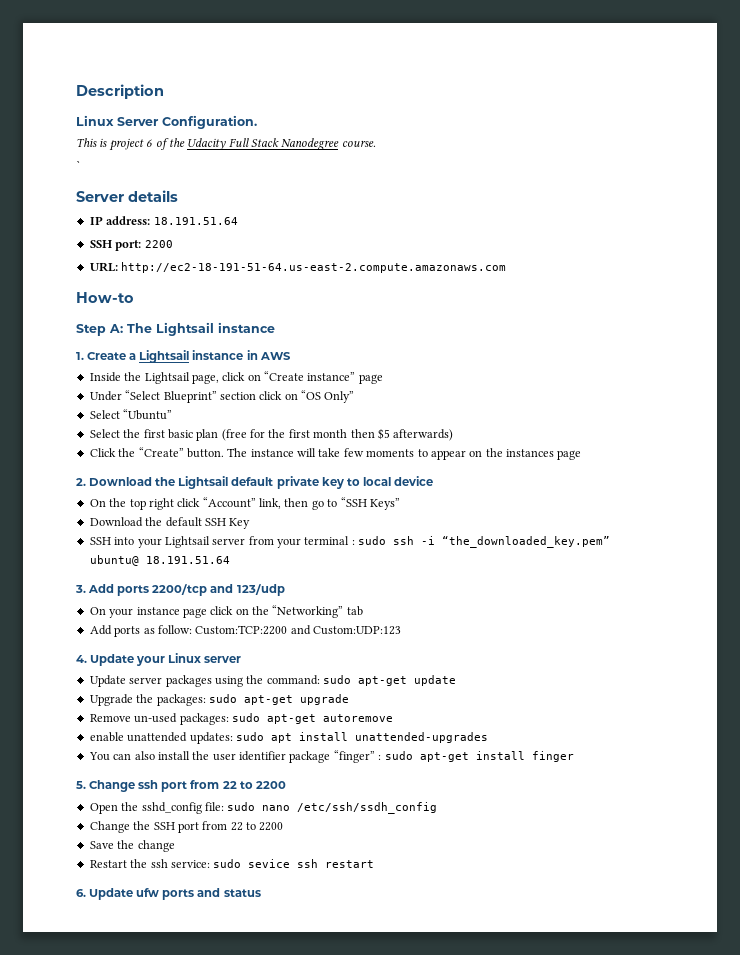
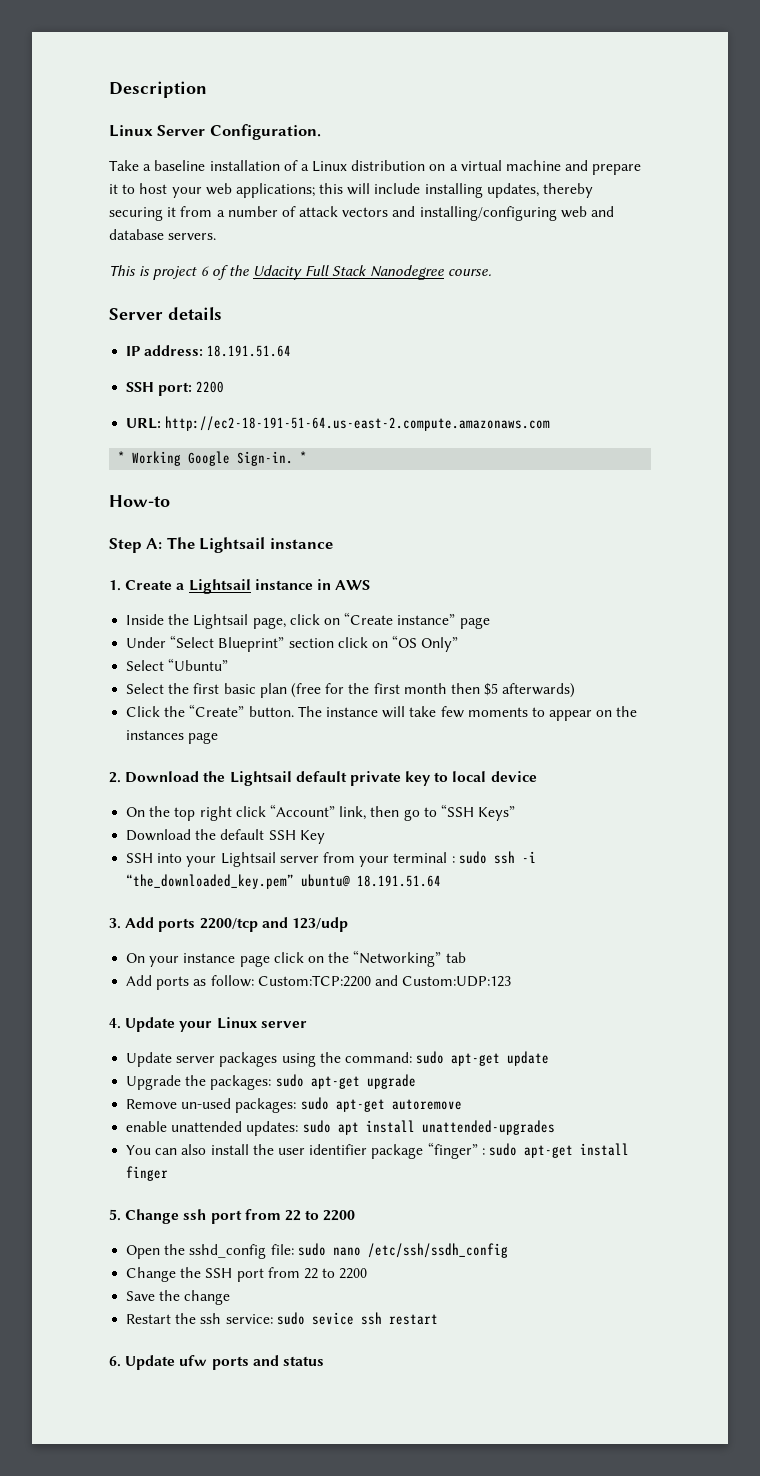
+ Take a baseline installation of a Linux distribution on a virtual machine and prepare it to host your web applications; this will include installing updates, thereby securing it from a number of attack vectors and installing/configuring web and database servers.
- `
+ * Working Google Sign-in. *

